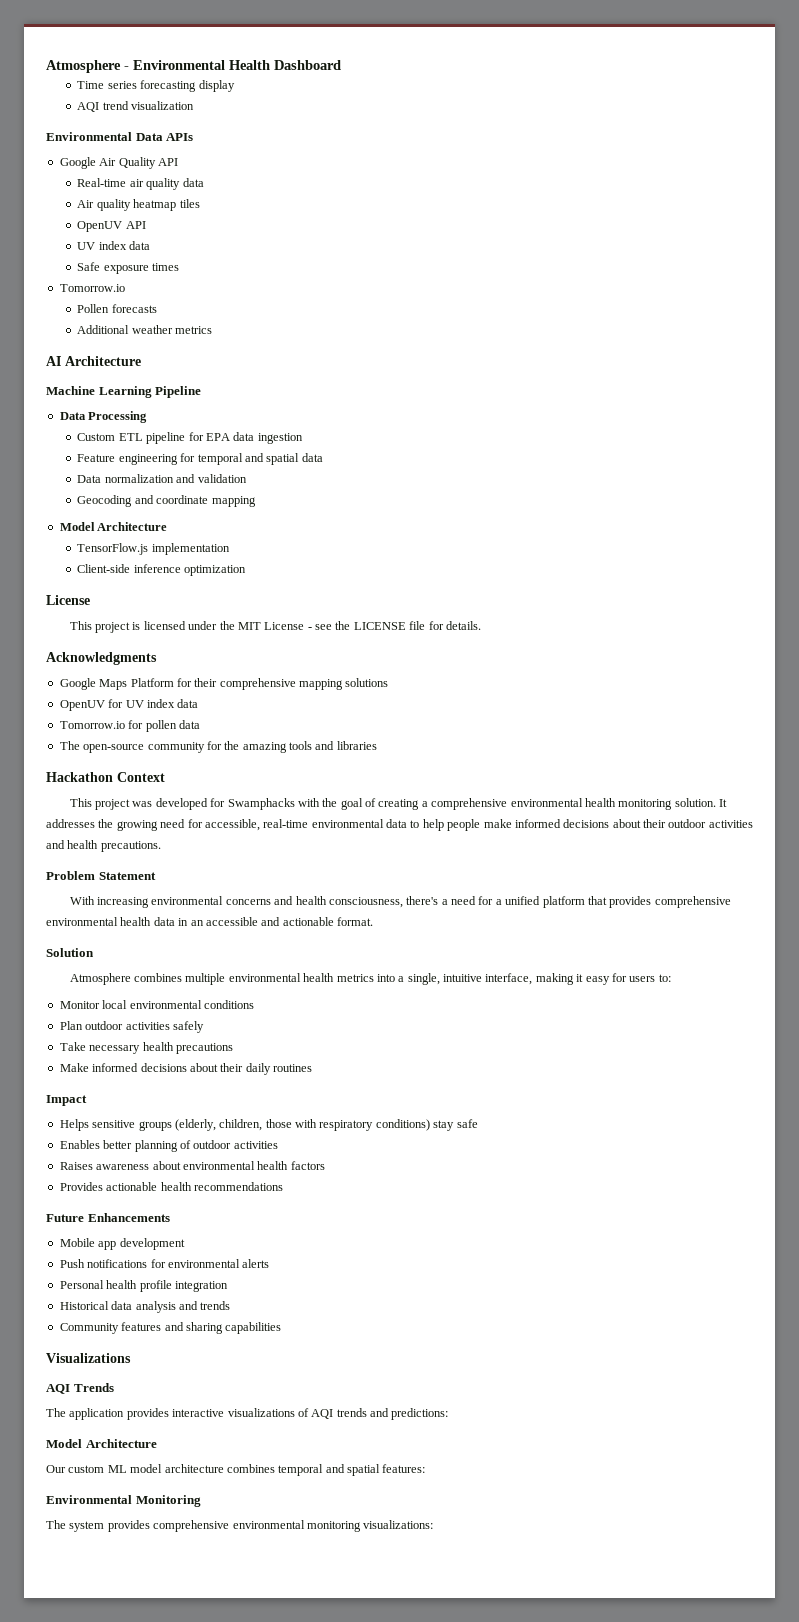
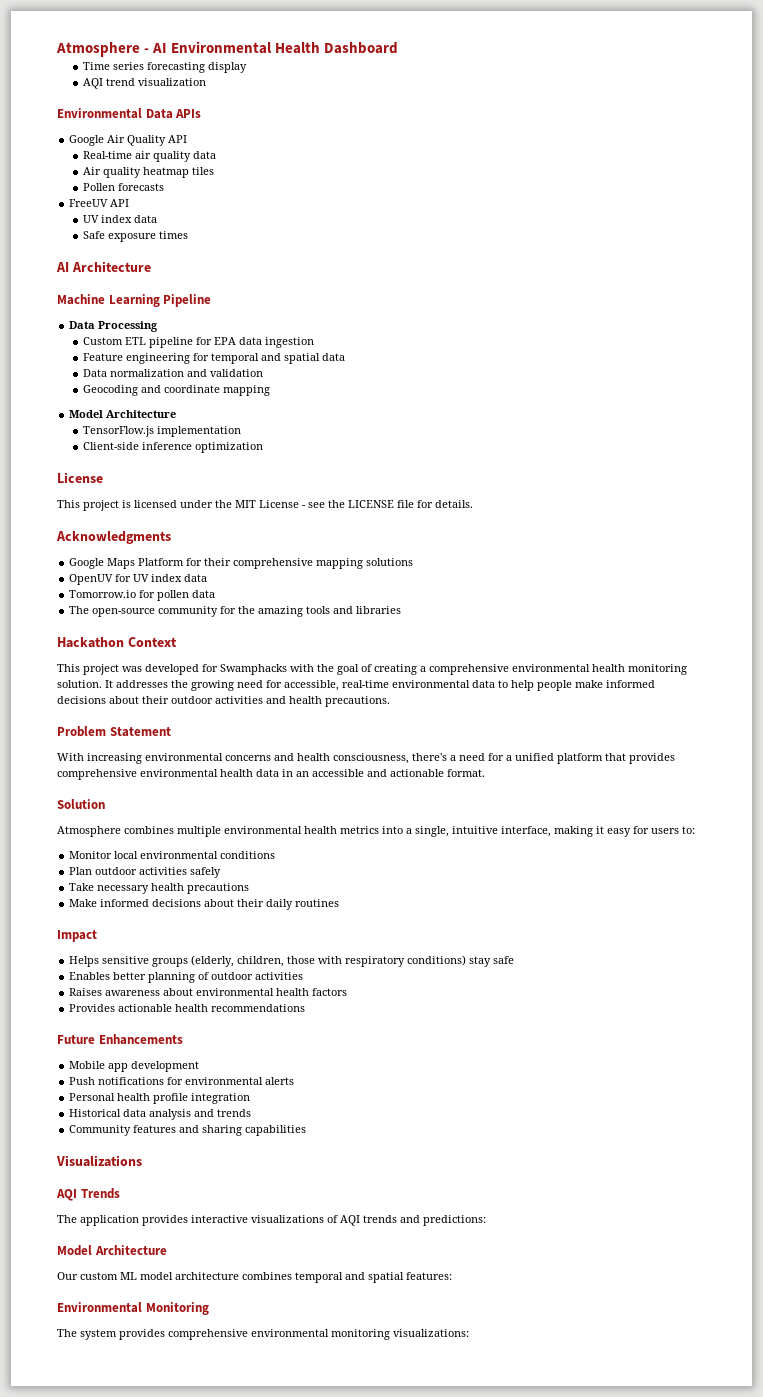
- Atmosphere - Environmental Health Dashboard
+ Atmosphere - AI Environmental Health Dashboard
- OpenUV API
+ Pollen forecasts
+ FreeUV API
  Safe exposure times
- Tomorrow.io
- Pollen forecasts
- Additional weather metrics

